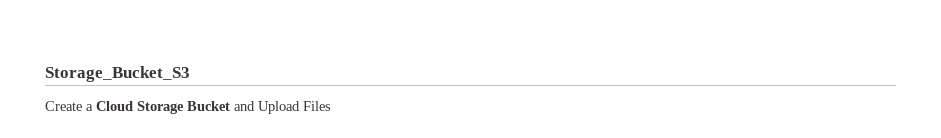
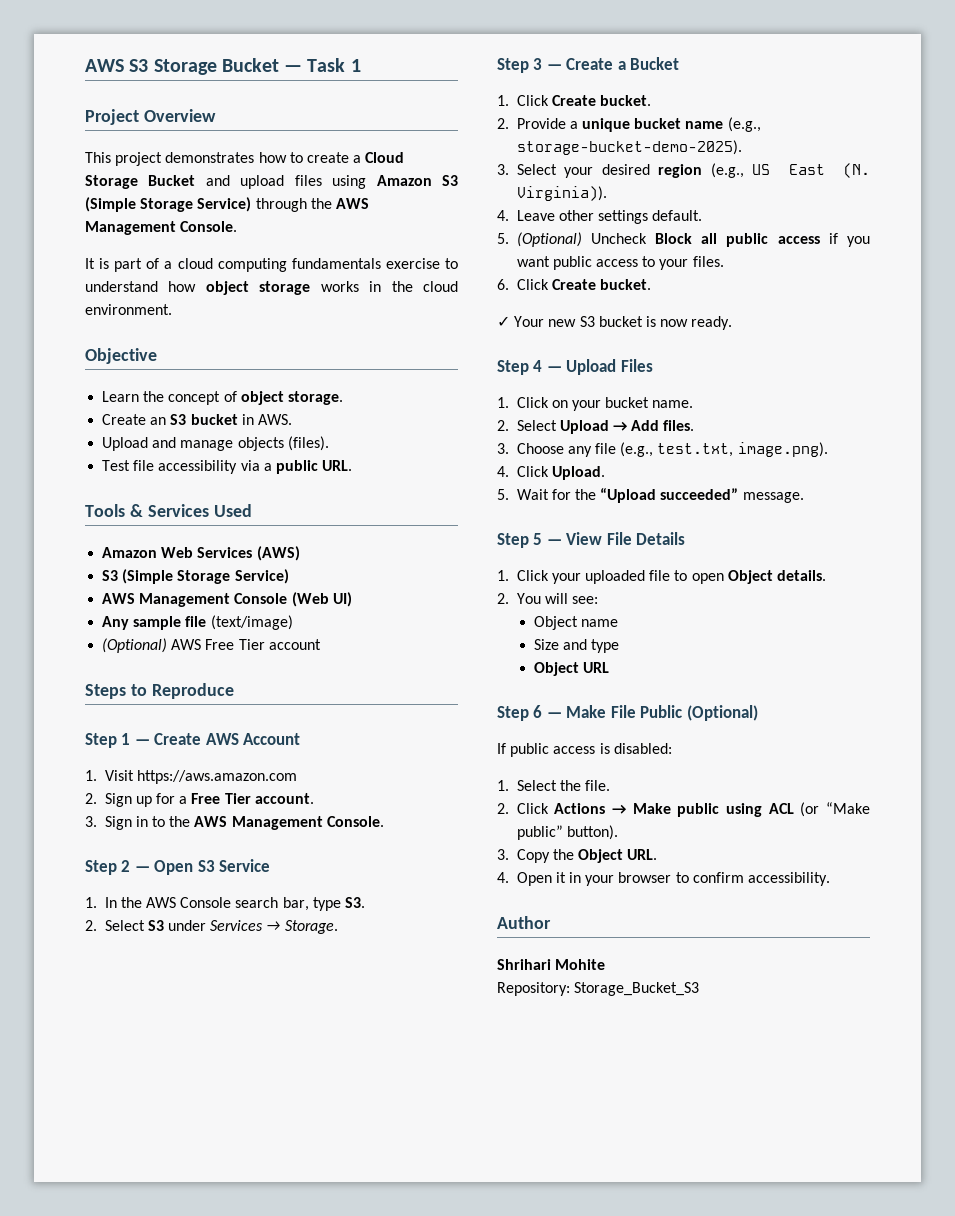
- Storage_Bucket_S3
- Create a Cloud Storage Bucket and Upload Files
+ AWS S3 Storage Bucket — Task 1
+ Project Overview
+ This project demonstrates how to create a Cloud Storage Bucket and upload files using Amazon S3 (Simple Storage Service) through the AWS Management Console.
+ It is part of a cloud computing fundamentals exercise to understand how object storage works in the cloud environment.
+ Objective
+ Learn the concept of object storage.
+ Create an S3 bucket in AWS.
+ Upload and manage objects (files).
+ Test file accessibility via a public URL.
+ Tools & Services Used
+ Amazon Web Services (AWS)
+ S3 (Simple Storage Service)
+ AWS Management Console (Web UI)
+ Any sample file (text/image)
+ (Optional) AWS Free Tier account
+ Steps to Reproduce
+ Step 1 — Create AWS Account
+ 1. Visit https://aws.amazon.com
+ 2. Sign up for a Free Tier account.
+ 3. Sign in to the AWS Management Console.
+ Step 2 — Open S3 Service
+ 1. In the AWS Console search bar, type S3.
+ 2. Select S3 under Services → Storage.
+ Step 3 — Create a Bucket
+ 1. Click Create bucket.
+ 2. Provide a unique bucket name (e.g., storage-bucket-demo-2025).
+ 3. Select your desired region (e.g., US East (N. Virginia)).
+ 4. Leave other settings default.
+ 5. (Optional) Uncheck Block all public access if you want public access to your files.
+ 6. Click Create bucket.
+ ✓ Your new S3 bucket is now ready.
+ Step 4 — Upload Files
+ 1. Click on your bucket name.
+ 2. Select Upload → Add files.
+ 3. Choose any file (e.g., test.txt, image.png).
+ 4. Click Upload.
+ 5. Wait for the “Upload succeeded” message.
+ Step 5 — View File Details
+ 1. Click your uploaded file to open Object details.
+ 2. You will see:
+ Object name
+ Size and type
+ Object URL
+ Step 6 — Make File Public (Optional)
+ If public access is disabled:
+ 1. Select the file.
+ 2. Click Actions → Make public using ACL (or “Make public” button).
+ 3. Copy the Object URL.
+ 4. Open it in your browser to confirm accessibility.
+ Author
+ Shrihari Mohite
+ Repository: Storage_Bucket_S3

